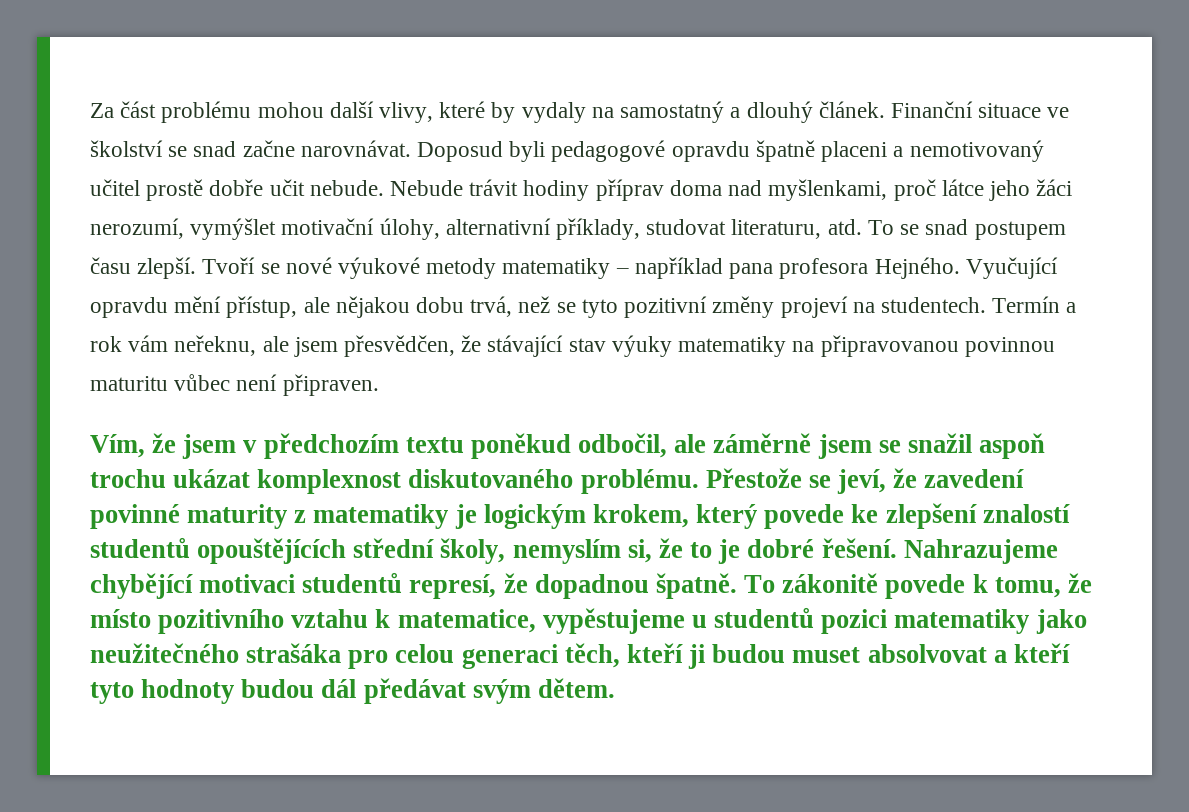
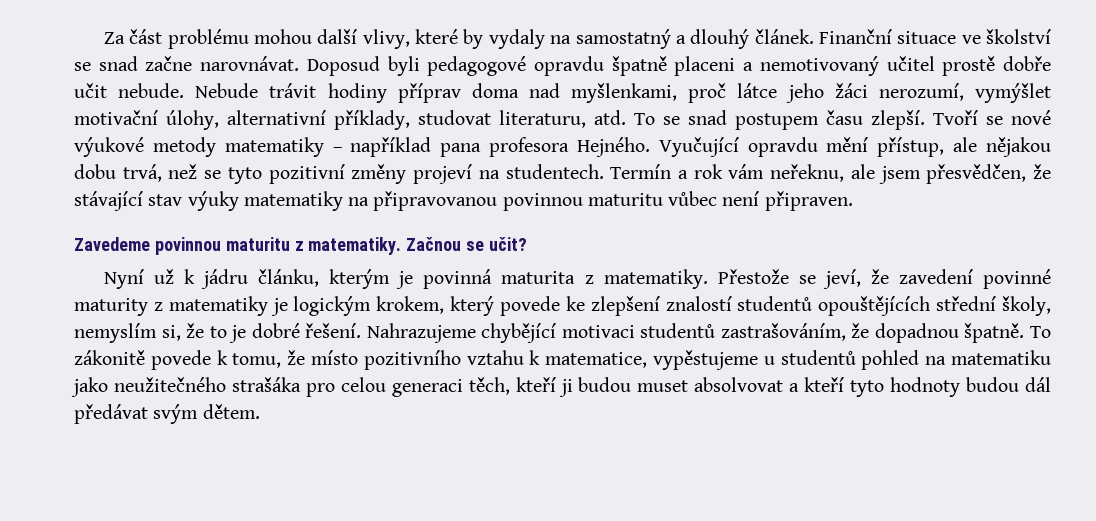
- Vím, že jsem v předchozím textu poněkud odbočil, ale záměrně jsem se snažil aspoň trochu ukázat komplexnost diskutovaného problému.
+ Zavedeme povinnou maturitu z matematiky. Začnou se učit?
+ Nyní už k jádru článku, kterým je povinná maturita z matematiky.
- Nahrazujeme chybějící motivaci studentů represí, že dopadnou špatně.
+ Nahrazujeme chybějící motivaci studentů zastrašováním, že dopadnou špatně.
- To zákonitě povede k tomu, že místo pozitivního vztahu k matematice, vypěstujeme u studentů pozici matematiky jako neužitečného strašáka pro celou generaci těch, kteří ji budou muset absolvovat a kteří tyto hodnoty budou dál předávat svým dětem.
+ To zákonitě povede k tomu, že místo pozitivního vztahu k matematice, vypěstujeme u studentů pohled na matematiku jako neužitečného strašáka pro celou generaci těch, kteří ji budou muset absolvovat a kteří tyto hodnoty budou dál předávat svým dětem.

